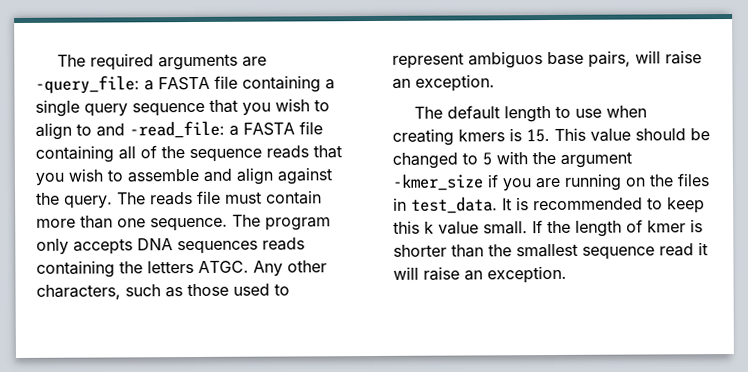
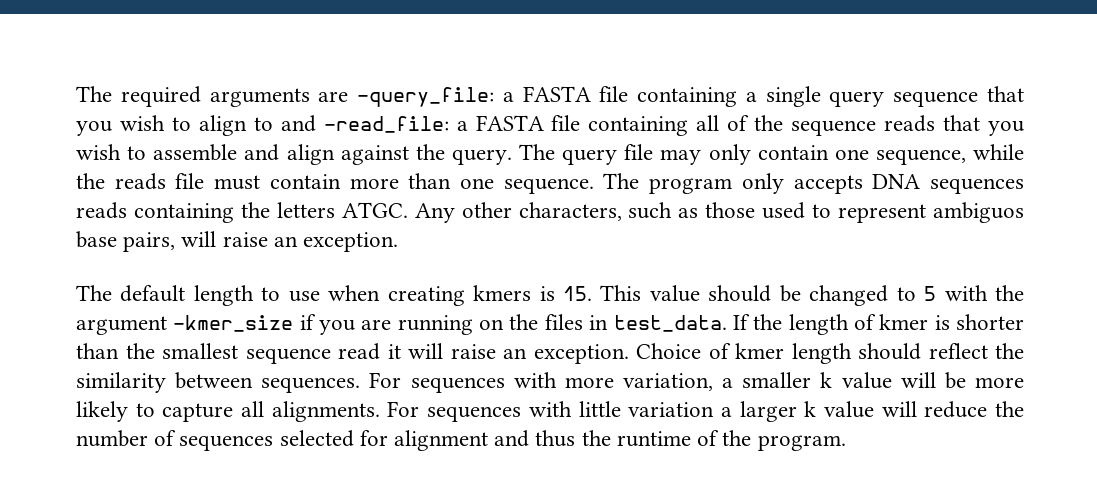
- The reads file must contain more than one sequence.
+ The query file may only contain one sequence, while the reads file must contain more than one sequence.
- It is recommended to keep this k value small.
+ Choice of kmer length should reflect the similarity between sequences. For sequences with more variation, a smaller k value will be more likely to capture all alignments. For sequences with little variation a larger k value will reduce the number of sequences selected for alignment and thus the runtime of the program.

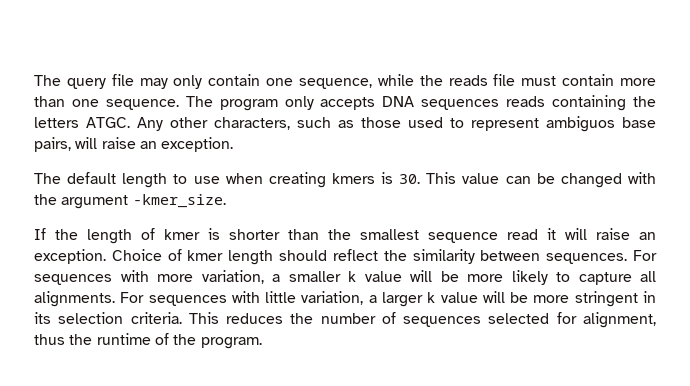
- The required arguments are -query_file: a FASTA file containing a single query sequence that you wish to align to and -read_file: a FASTA file containing all of the sequence reads that you wish to assemble and align against the query. The query file may only contain one sequence, while the reads file must contain more than one sequence.
+ The query file may only contain one sequence, while the reads file must contain more than one sequence.
- The default length to use when creating kmers is 15. This value should be changed to 5 with the argument -kmer_size if you are running on the files in test_data. If the length of kmer is shorter than the smallest sequence read it will raise an exception.
+ The default length to use when creating kmers is 30. This value can be changed with the argument -kmer_size.
+ If the length of kmer is shorter than the smallest sequence read it will raise an exception.
- For sequences with little variation a larger k value will reduce the number of sequences selected for alignment and thus the runtime of the program.
+ For sequences with little variation, a larger k value will be more stringent in its selection criteria. This reduces the number of sequences selected for alignment, thus the runtime of the program.

